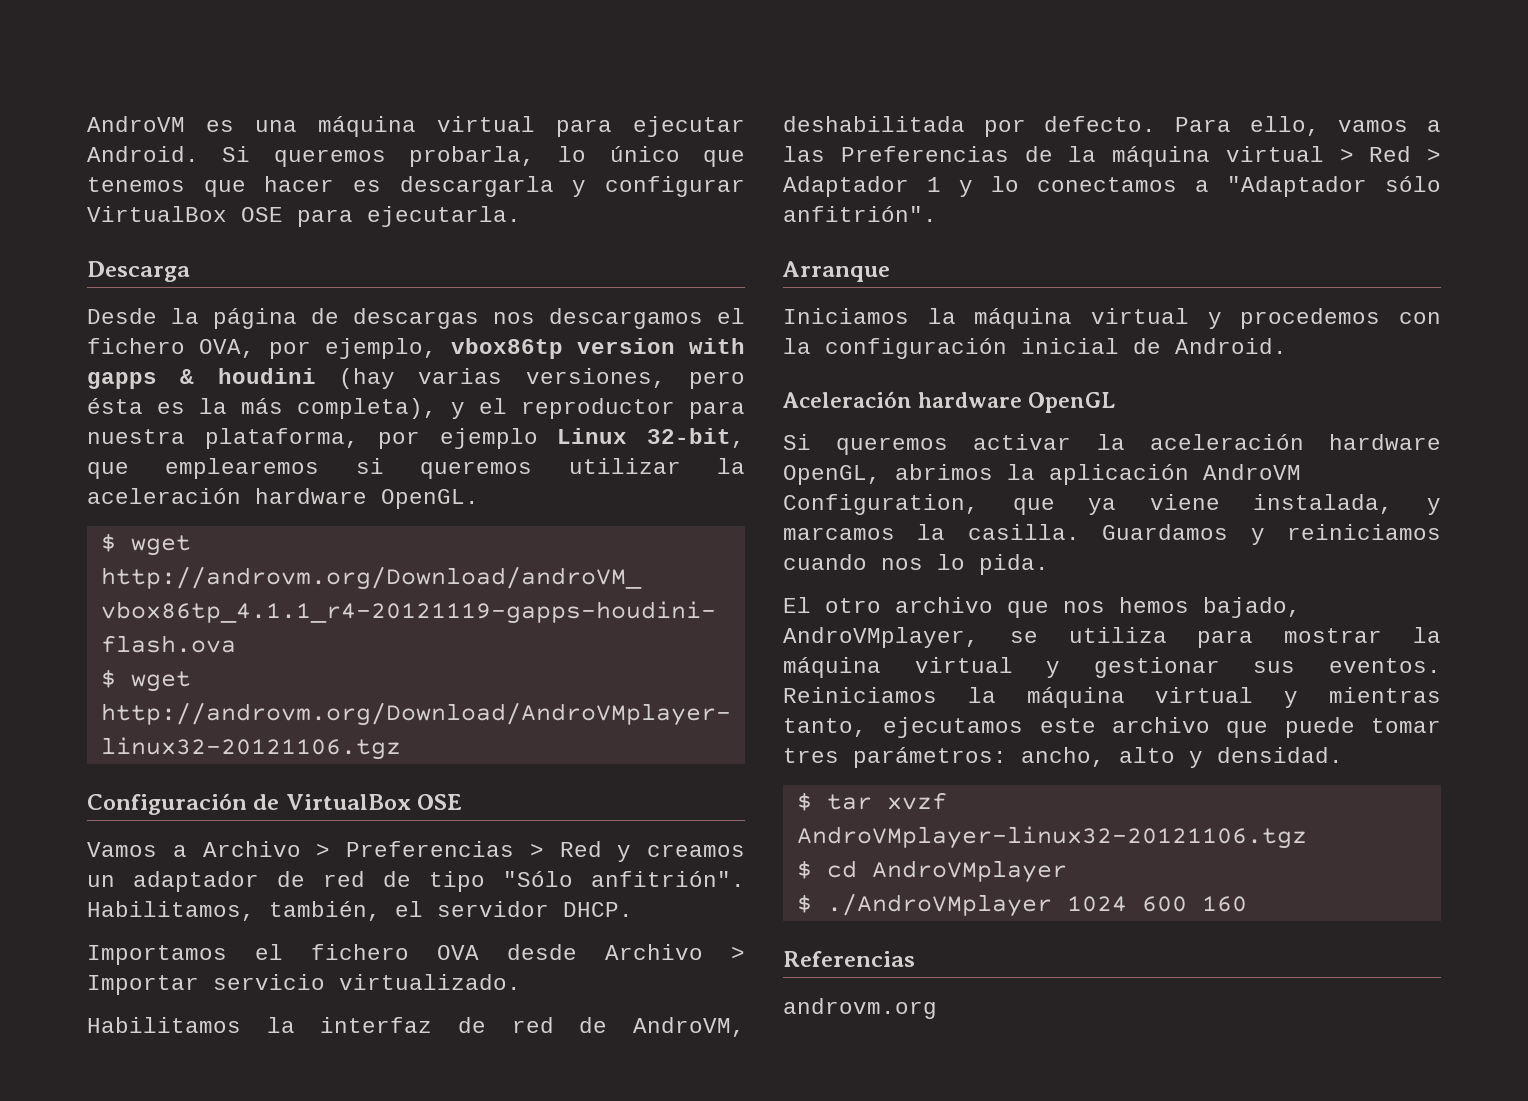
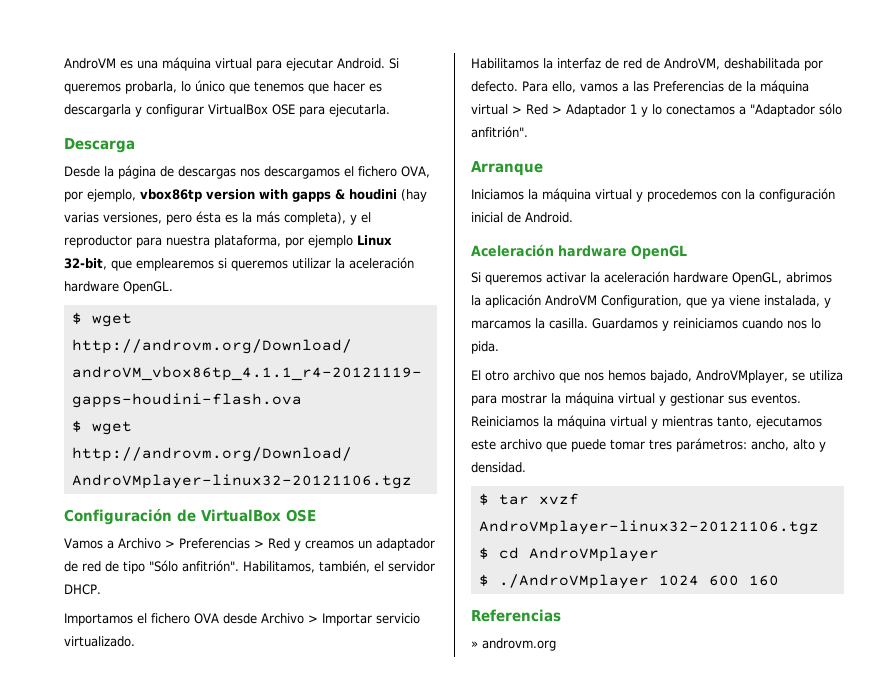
- androvm.org
+ » androvm.org

